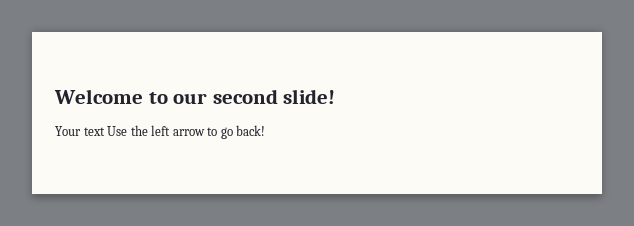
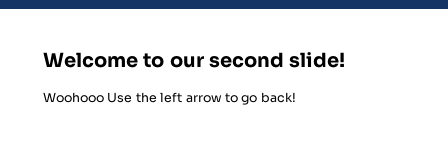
- Your text Use the left arrow to go back!
+ Woohooo Use the left arrow to go back!

